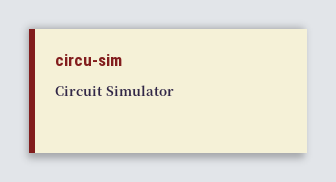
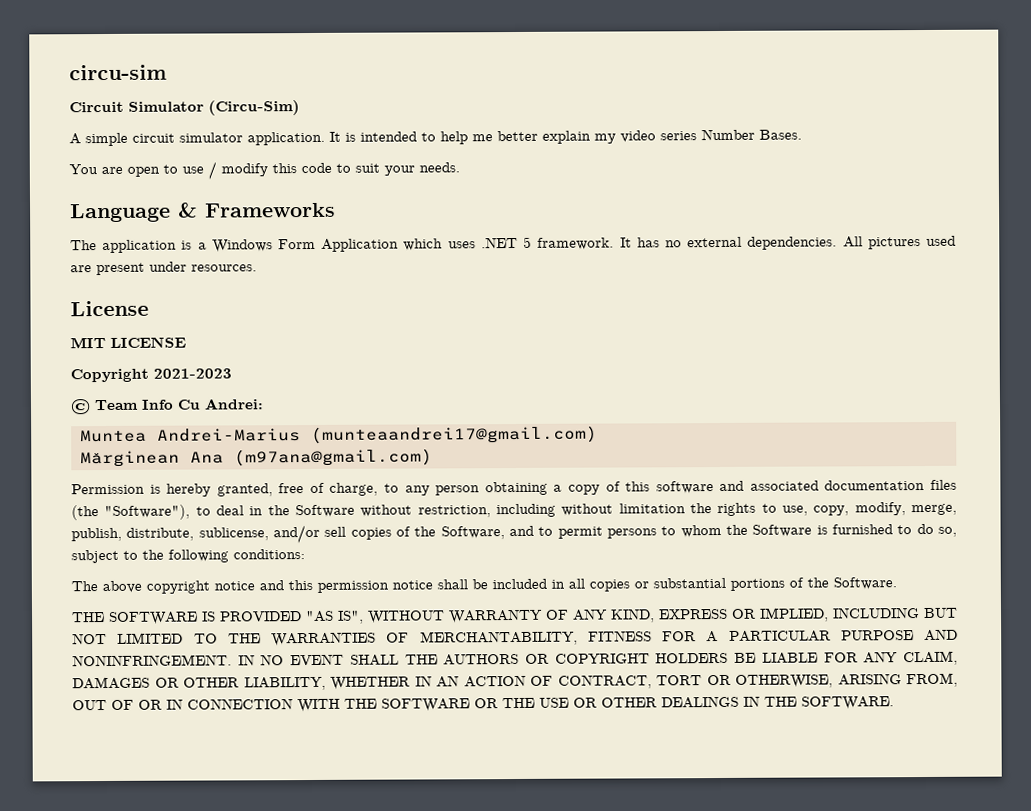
- Circuit Simulator
+ Circuit Simulator (Circu-Sim)
+ A simple circuit simulator application. It is intended to help me better explain my video series Number Bases.
+ You are open to use / modify this code to suit your needs.
+ Language & Frameworks
+ The application is a Windows Form Application which uses .NET 5 framework. It has no external dependencies. All pictures used are present under resources.
+ License
+ MIT LICENSE
+ Copyright 2021-2023
+ © Team Info Cu Andrei:
+ Muntea Andrei-Marius (munteaandrei17@gmail.com)
+ Mărginean Ana (m97ana@gmail.com)
+ Permission is hereby granted, free of charge, to any person obtaining a copy of this software and associated documentation files (the "Software"), to deal in the Software without restriction, including without limitation the rights to use, copy, modify, merge, publish, distribute, sublicense, and/or sell copies of the Software, and to permit persons to whom the Software is furnished to do so, subject to the following conditions:
+ The above copyright notice and this permission notice shall be included in all copies or substantial portions of the Software.
+ THE SOFTWARE IS PROVIDED "AS IS", WITHOUT WARRANTY OF ANY KIND, EXPRESS OR IMPLIED, INCLUDING BUT NOT LIMITED TO THE WARRANTIES OF MERCHANTABILITY, FITNESS FOR A PARTICULAR PURPOSE AND NONINFRINGEMENT. IN NO EVENT SHALL THE AUTHORS OR COPYRIGHT HOLDERS BE LIABLE FOR ANY CLAIM, DAMAGES OR OTHER LIABILITY, WHETHER IN AN ACTION OF CONTRACT, TORT OR OTHERWISE, ARISING FROM, OUT OF OR IN CONNECTION WITH THE SOFTWARE OR THE USE OR OTHER DEALINGS IN THE SOFTWARE.

